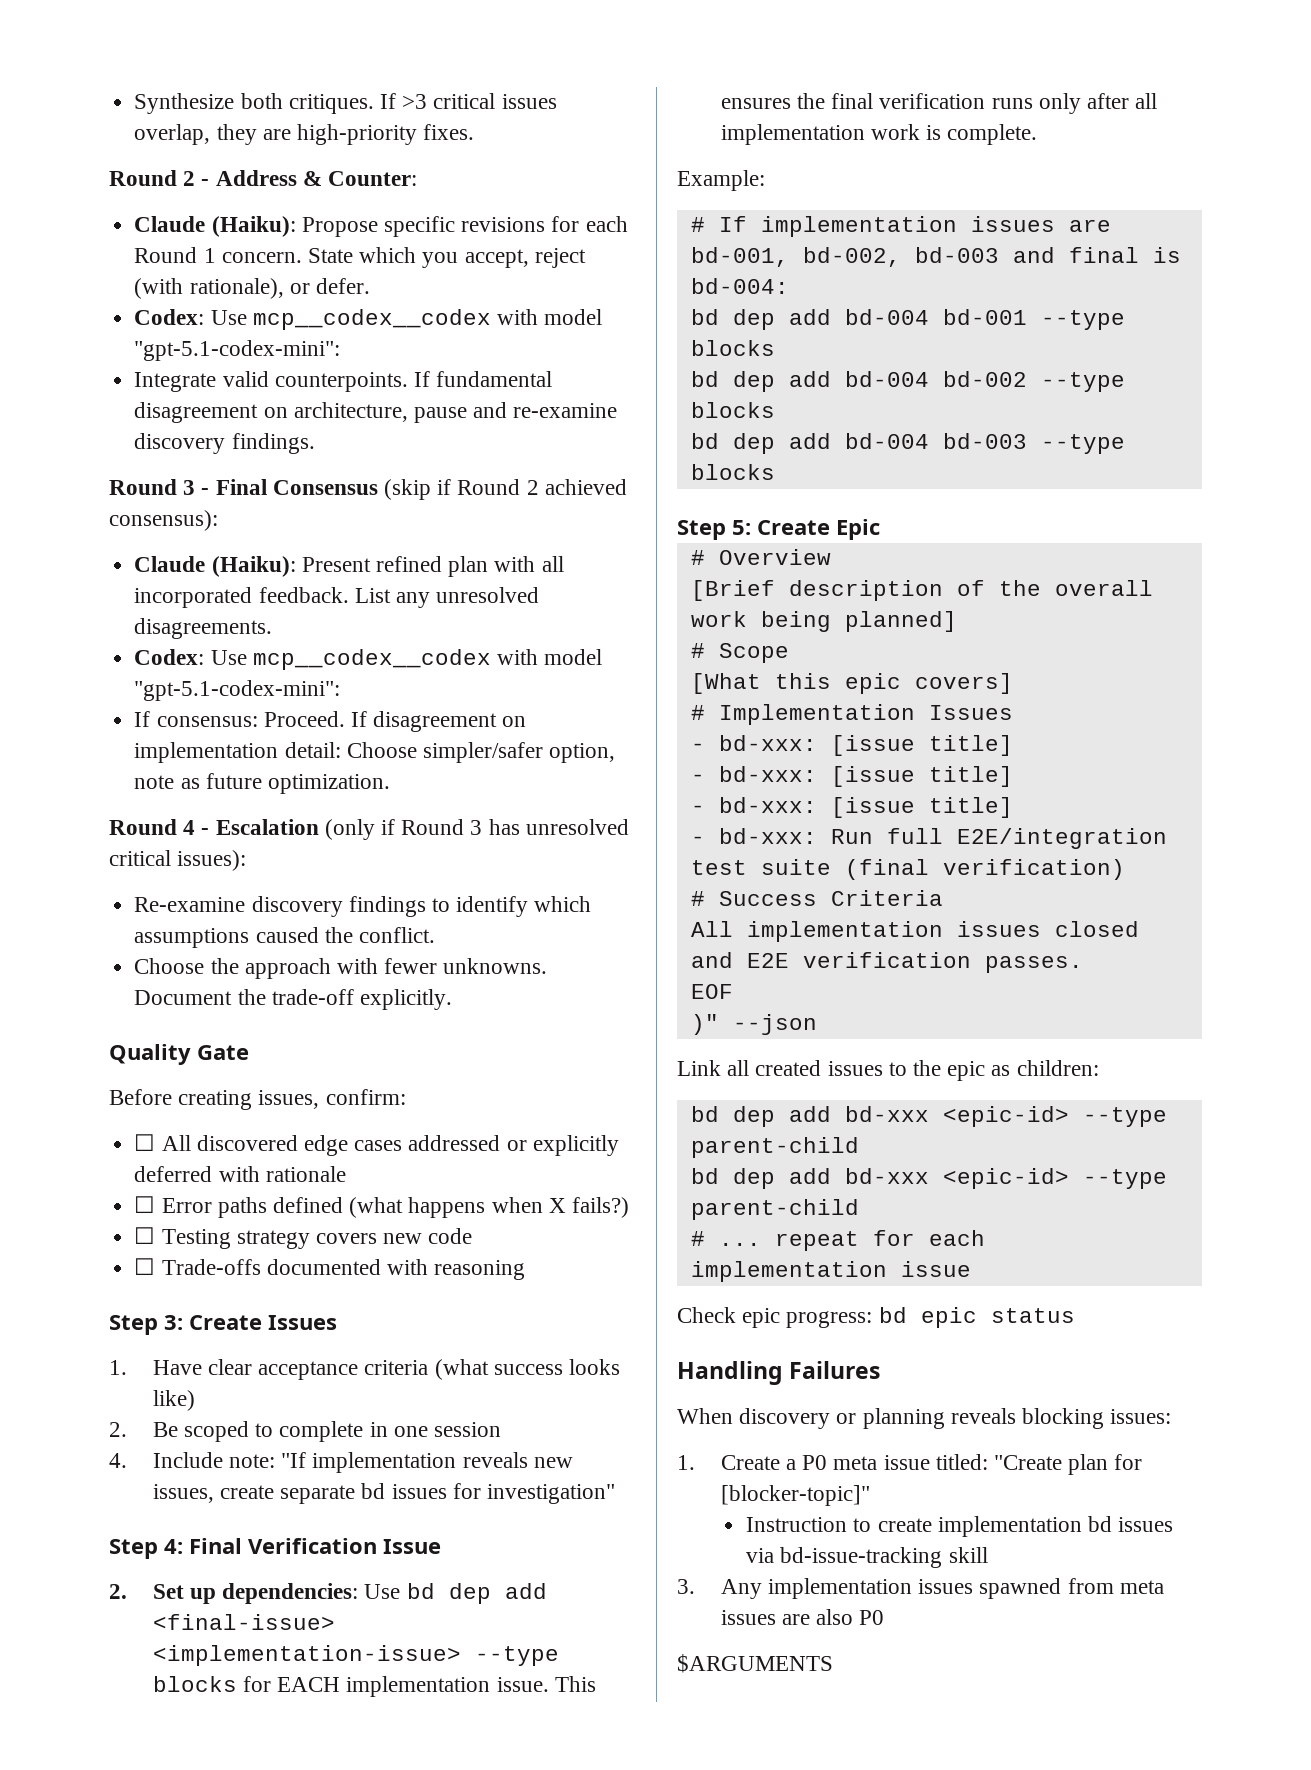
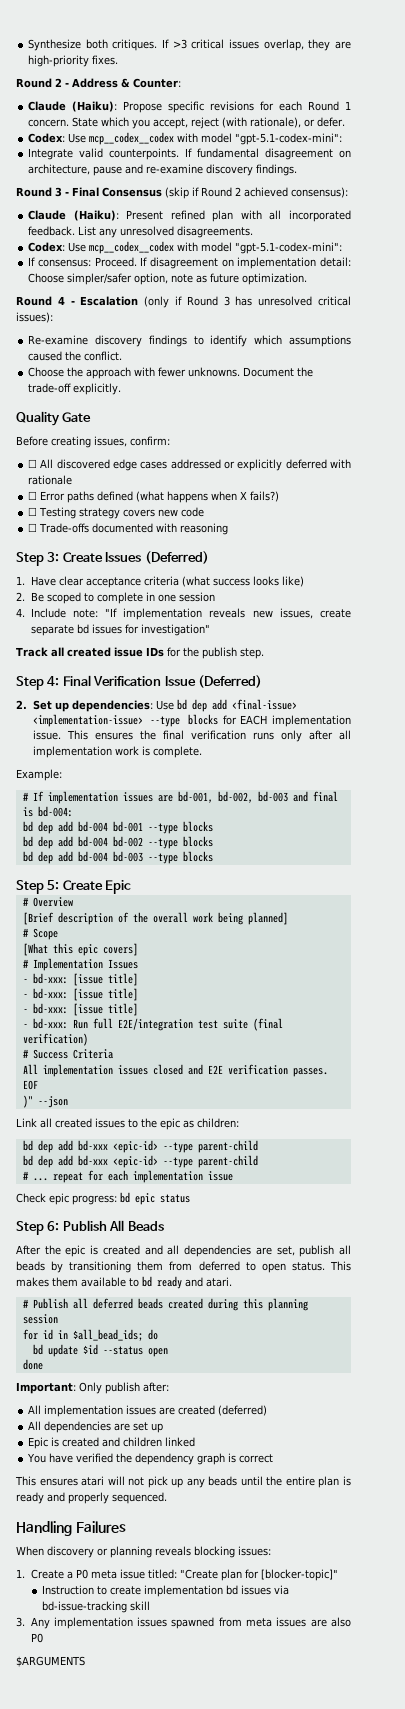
- Step 3: Create Issues
+ Step 3: Create Issues (Deferred)
+ Track all created issue IDs for the publish step.
- Step 4: Final Verification Issue
+ Step 4: Final Verification Issue (Deferred)
+ Step 6: Publish All Beads
+ After the epic is created and all dependencies are set, publish all beads by transitioning them from deferred to open status. This makes them available to bd ready and atari.
+ # Publish all deferred beads created during this planning session
+ for id in $all_bead_ids; do
+ bd update $id --status open
+ done
+ Important: Only publish after:
+ All implementation issues are created (deferred)
+ All dependencies are set up
+ Epic is created and children linked
+ You have verified the dependency graph is correct
+ This ensures atari will not pick up any beads until the entire plan is ready and properly sequenced.

